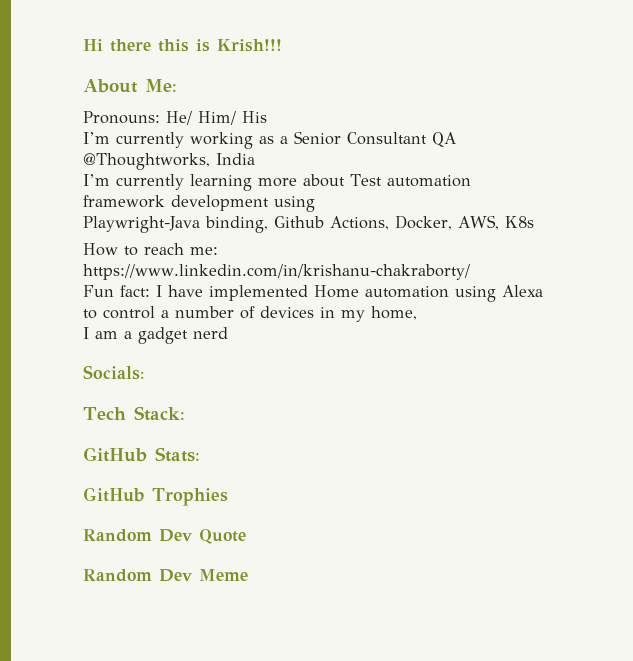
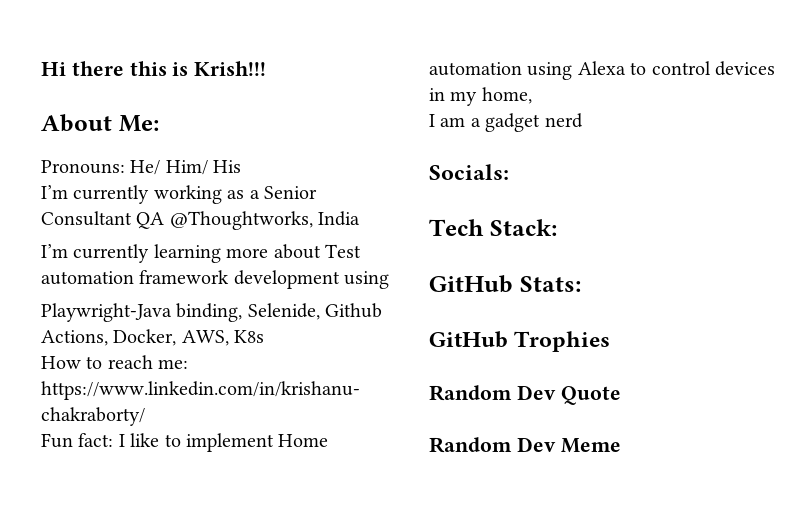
- Playwright-Java binding, Github Actions, Docker, AWS, K8s
+ Playwright-Java binding, Selenide, Github Actions, Docker, AWS, K8s
- Fun fact: I have implemented Home automation using Alexa to control a number of devices in my home,
+ Fun fact: I like to implement Home automation using Alexa to control devices in my home,

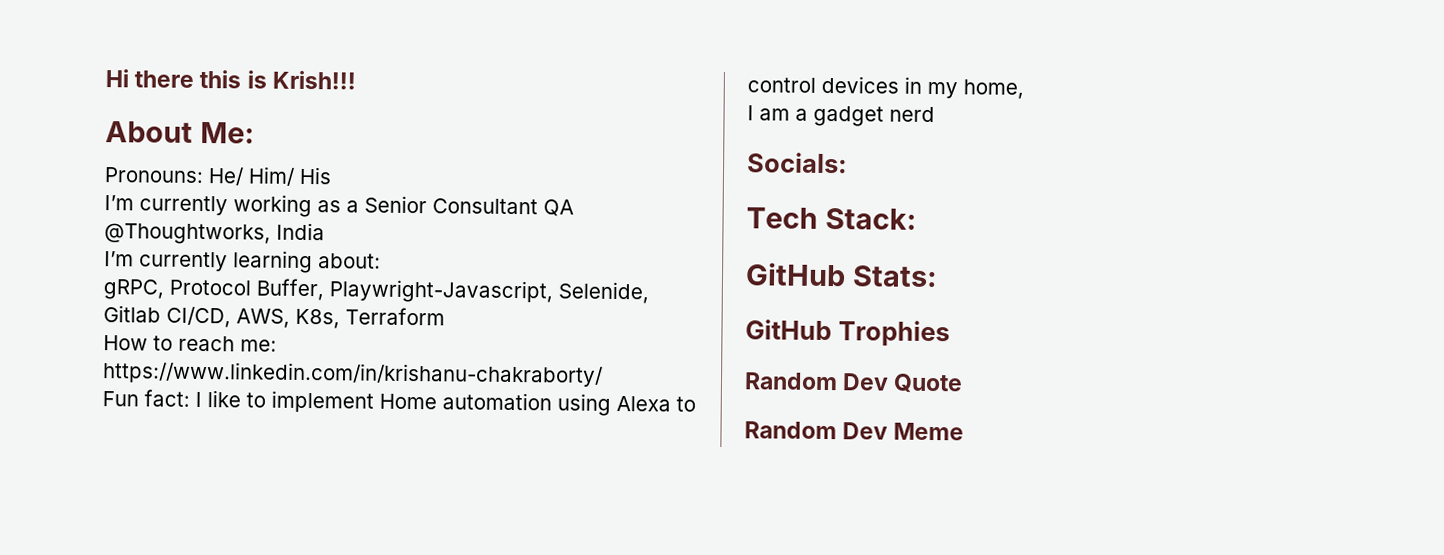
- I’m currently learning more about Test automation framework development using
- Playwright-Java binding, Selenide, Github Actions, Docker, AWS, K8s
+ I’m currently learning about:
+ gRPC, Protocol Buffer, Playwright-Javascript, Selenide, Gitlab CI/CD, AWS, K8s, Terraform

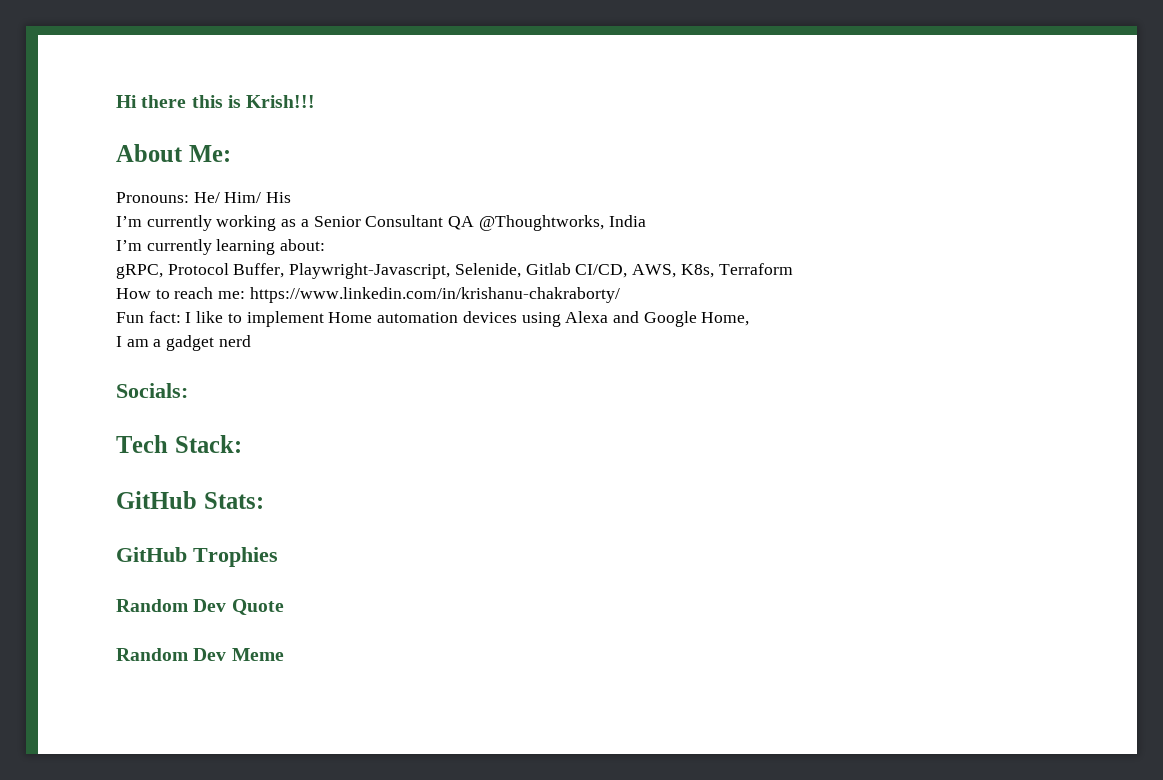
- Fun fact: I like to implement Home automation using Alexa to control devices in my home,
+ Fun fact: I like to implement Home automation devices using Alexa and Google Home,

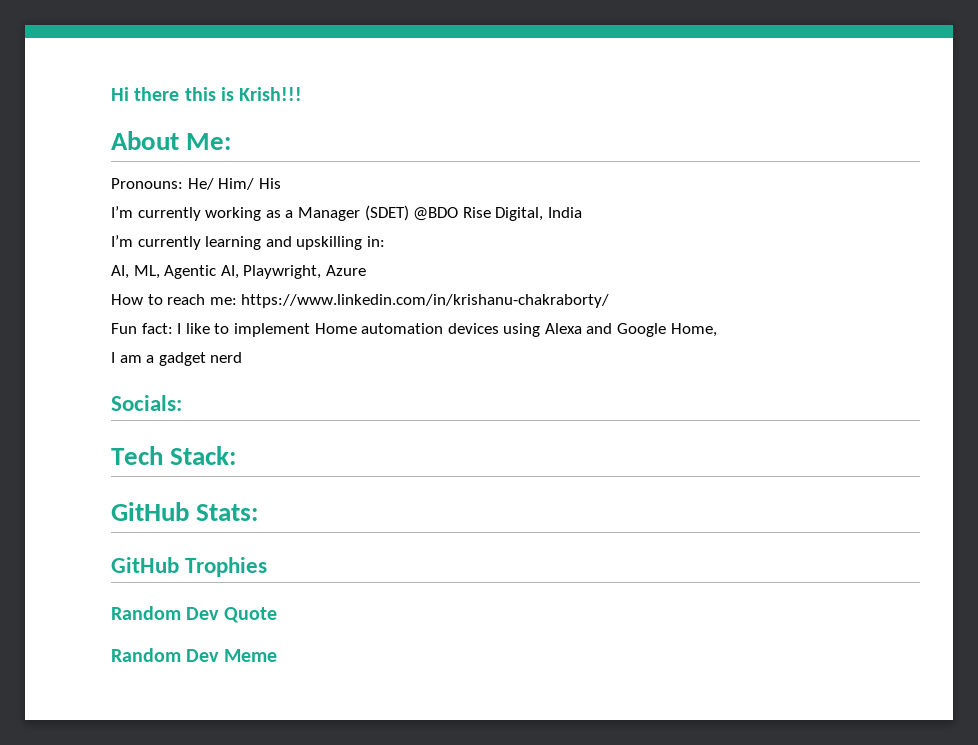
- I’m currently working as a Senior Consultant QA @Thoughtworks, India
+ I’m currently working as a Manager (SDET) @BDO Rise Digital, India
- I’m currently learning about:
- gRPC, Protocol Buffer, Playwright-Javascript, Selenide, Gitlab CI/CD, AWS, K8s, Terraform
+ I’m currently learning and upskilling in:
+ AI, ML, Agentic AI, Playwright, Azure

